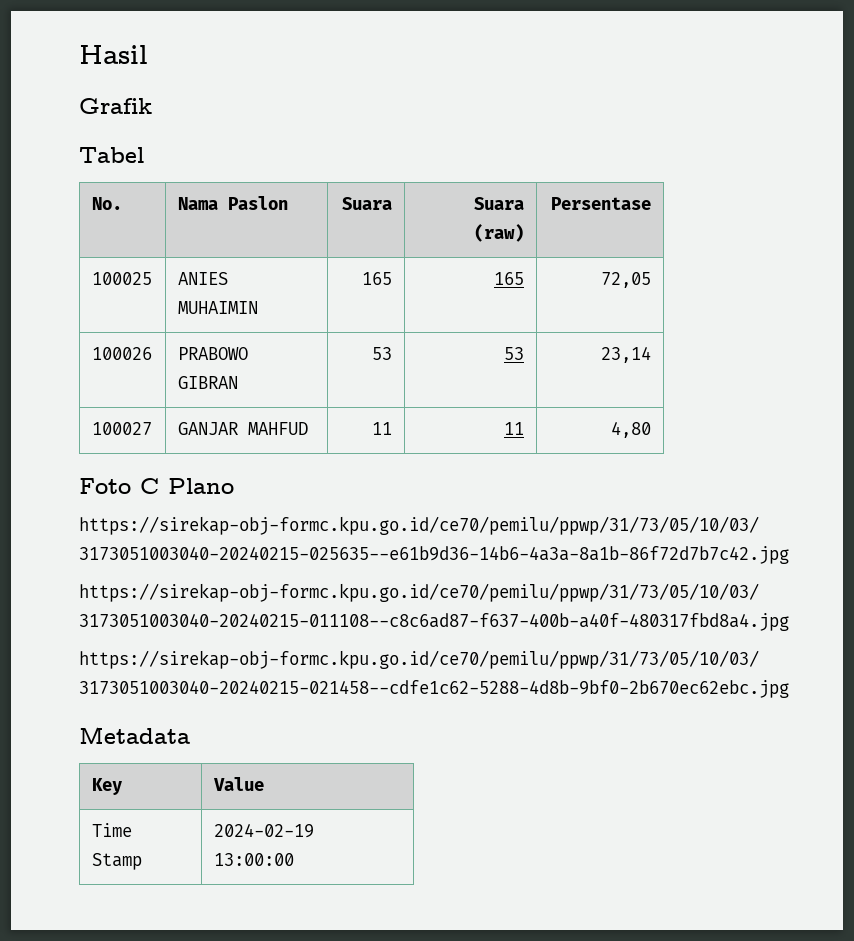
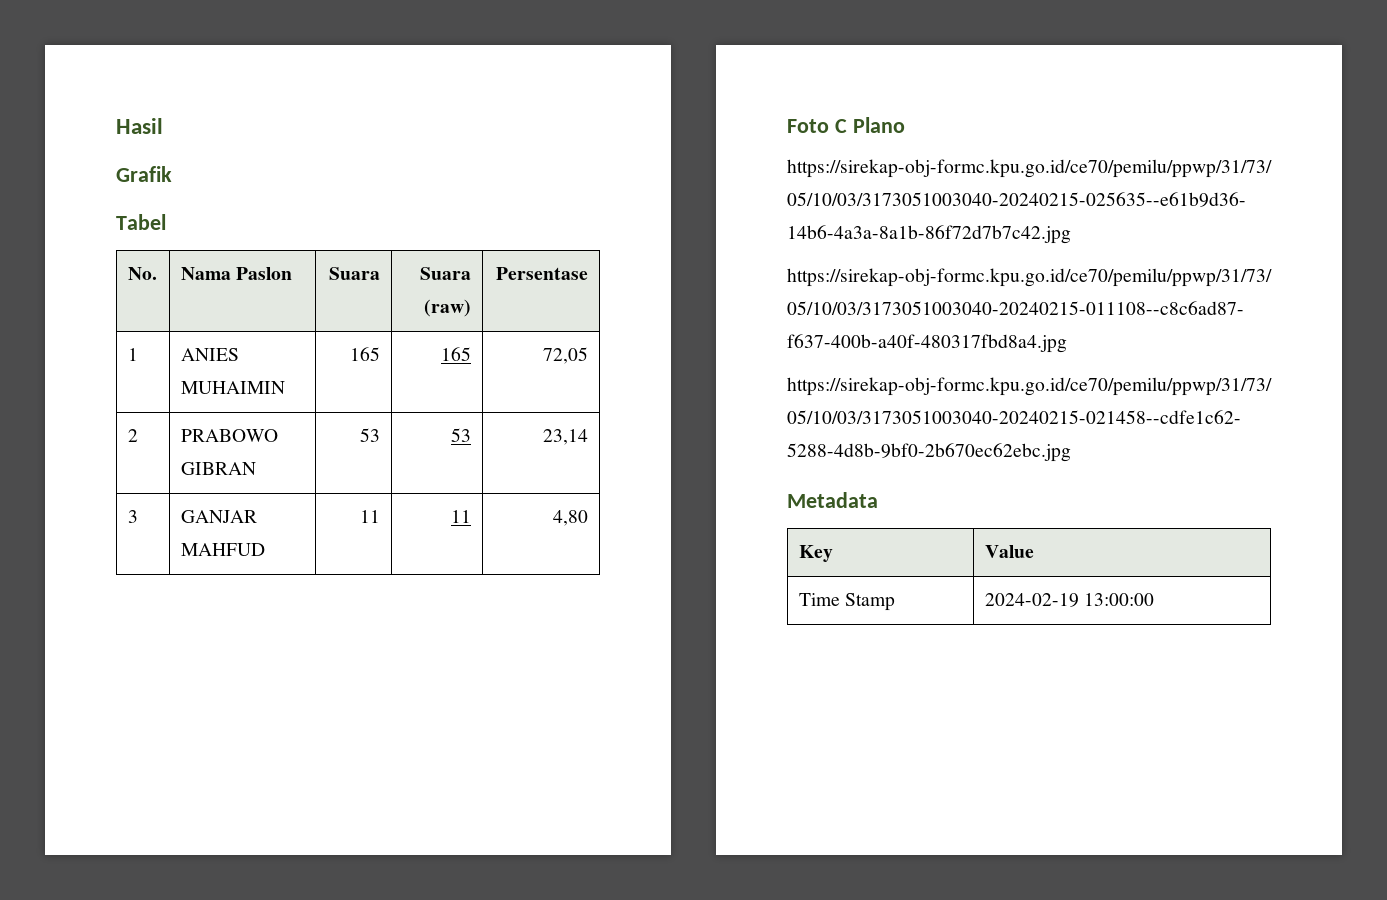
- 100025 | ANIES MUHAIMIN | 165 | 165 | 72,05
+ 1 | ANIES MUHAIMIN | 165 | 165 | 72,05
- 100026 | PRABOWO GIBRAN | 53 | 53 | 23,14
+ 2 | PRABOWO GIBRAN | 53 | 53 | 23,14
- 100027 | GANJAR MAHFUD | 11 | 11 | 4,80
+ 3 | GANJAR MAHFUD | 11 | 11 | 4,80

